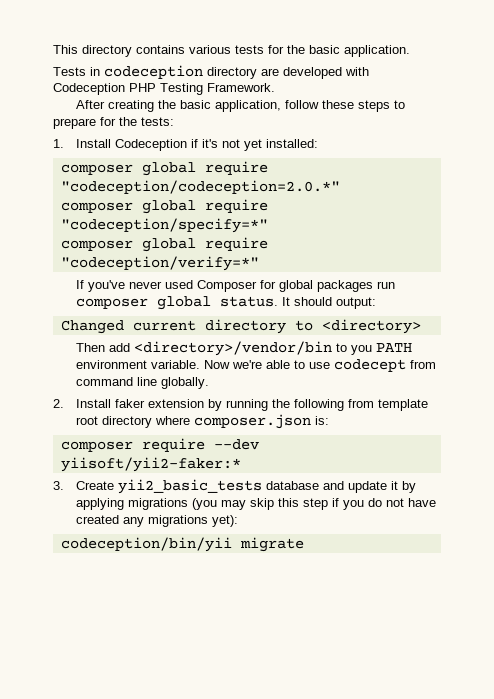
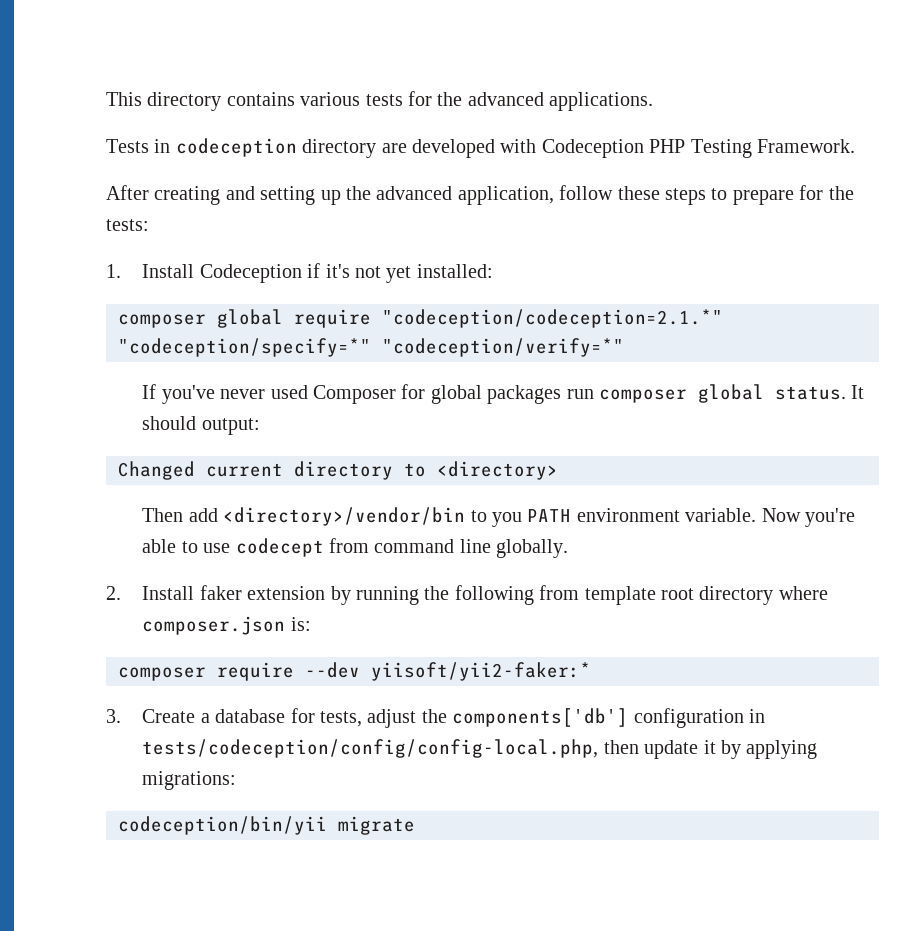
- This directory contains various tests for the basic application.
+ This directory contains various tests for the advanced applications.
- After creating the basic application, follow these steps to prepare for the tests:
+ After creating and setting up the advanced application, follow these steps to prepare for the tests:
- composer global require "codeception/codeception=2.0.*"
- composer global require "codeception/specify=*"
- composer global require "codeception/verify=*"
+ composer global require "codeception/codeception=2.1.*" "codeception/specify=*" "codeception/verify=*"
- Now we're able to use codecept from command line globally.
+ Now you're able to use codecept from command line globally.
- 3. Create yii2_basic_tests database and update it by applying migrations (you may skip this step if you do not have created any migrations yet):
+ 3. Create a database for tests, adjust the components['db'] configuration in tests/codeception/config/config-local.php, then update it by applying migrations:

